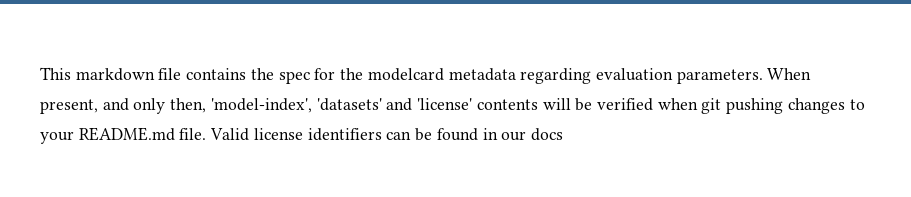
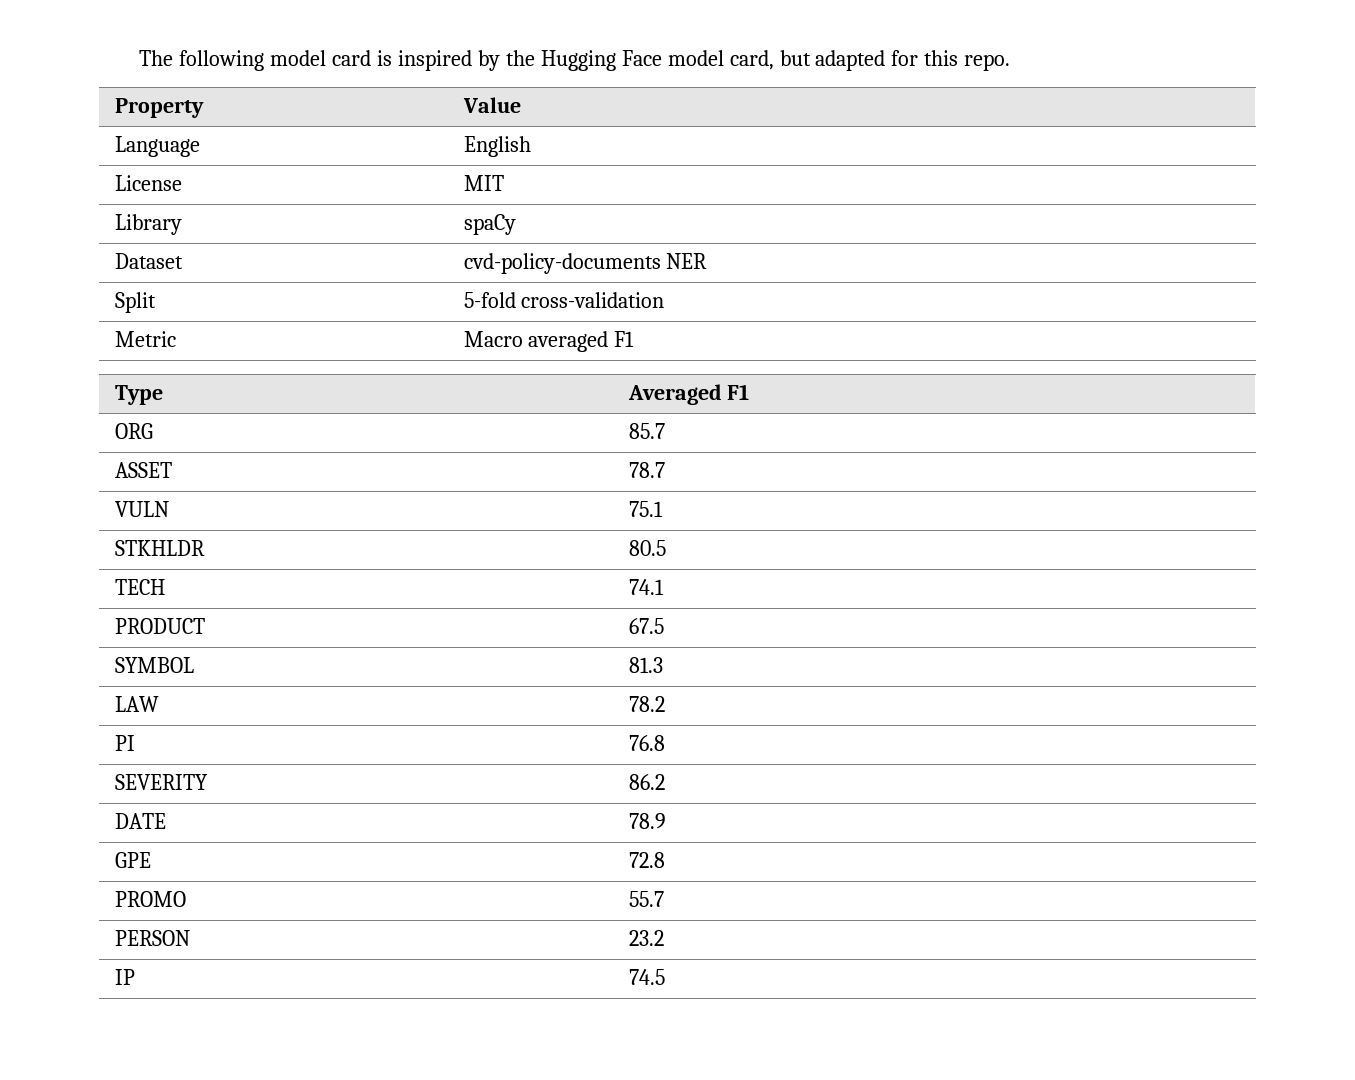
- This markdown file contains the spec for the modelcard metadata regarding evaluation parameters. When present, and only then, 'model-index', 'datasets' and 'license' contents will be verified when git pushing changes to your README.md file. Valid license identifiers can be found in our docs
+ The following model card is inspired by the Hugging Face model card, but adapted for this repo.
+ Property | Value
+ Language | English
+ License | MIT
+ Library | spaCy
+ Dataset | cvd-policy-documents NER
+ Split | 5-fold cross-validation
+ Metric | Macro averaged F1
+ Type | Averaged F1
+ ORG | 85.7
+ ASSET | 78.7
+ VULN | 75.1
+ STKHLDR | 80.5
+ TECH | 74.1
+ PRODUCT | 67.5
+ SYMBOL | 81.3
+ LAW | 78.2
+ PI | 76.8
+ SEVERITY | 86.2
+ DATE | 78.9
+ GPE | 72.8
+ PROMO | 55.7
+ PERSON | 23.2
+ IP | 74.5

